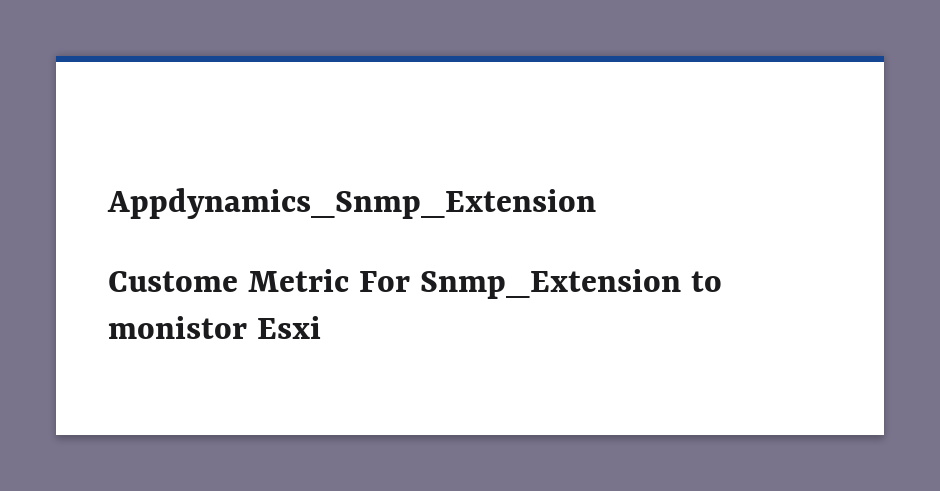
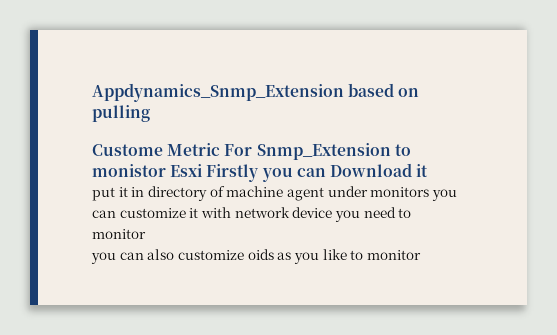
- Appdynamics_Snmp_Extension
+ Appdynamics_Snmp_Extension based on pulling
- Custome Metric For Snmp_Extension to monistor Esxi
+ Custome Metric For Snmp_Extension to monistor Esxi Firstly you can Download it
+ put it in directory of machine agent under monitors you can customize it with network device you need to monitor
+ you can also customize oids as you like to monitor

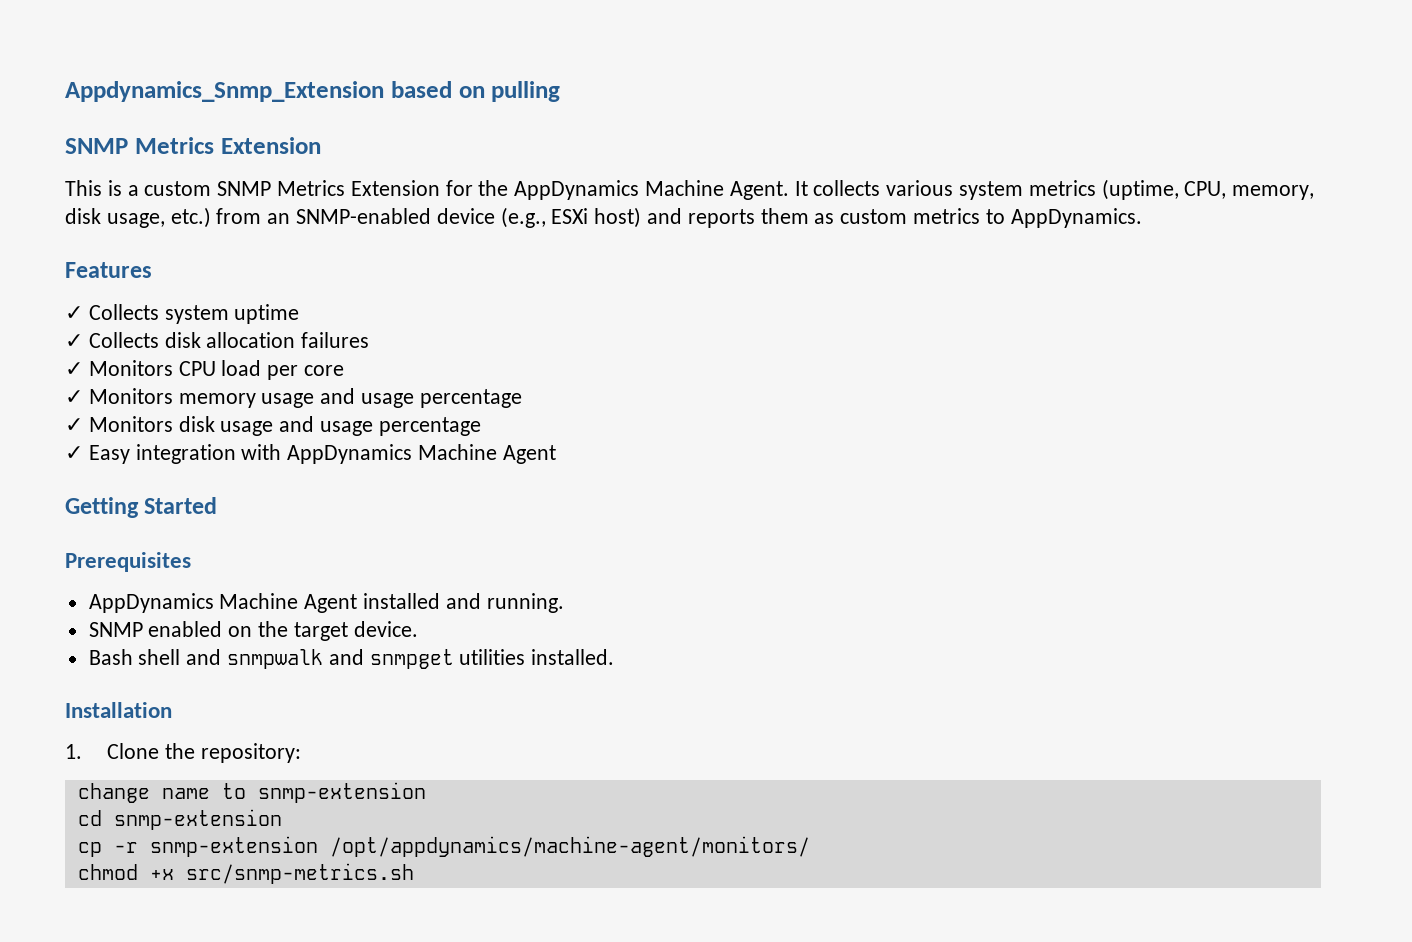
  Appdynamics_Snmp_Extension based on pulling
- Custome Metric For Snmp_Extension to monistor Esxi Firstly you can Download it
- put it in directory of machine agent under monitors you can customize it with network device you need to monitor
- you can also customize oids as you like to monitor
+ SNMP Metrics Extension
+ This is a custom SNMP Metrics Extension for the AppDynamics Machine Agent. It collects various system metrics (uptime, CPU, memory, disk usage, etc.) from an SNMP-enabled device (e.g., ESXi host) and reports them as custom metrics to AppDynamics.
+ Features
+ ✓ Collects system uptime
+ ✓ Collects disk allocation failures
+ ✓ Monitors CPU load per core
+ ✓ Monitors memory usage and usage percentage
+ ✓ Monitors disk usage and usage percentage
+ ✓ Easy integration with AppDynamics Machine Agent
+ Getting Started
+ Prerequisites
+ AppDynamics Machine Agent installed and running.
+ SNMP enabled on the target device.
+ Bash shell and snmpwalk and snmpget utilities installed.
+ Installation
+ 1. Clone the repository:
+ change name to snmp-extension
+ cd snmp-extension
+ cp -r snmp-extension /opt/appdynamics/machine-agent/monitors/
+ chmod +x src/snmp-metrics.sh

